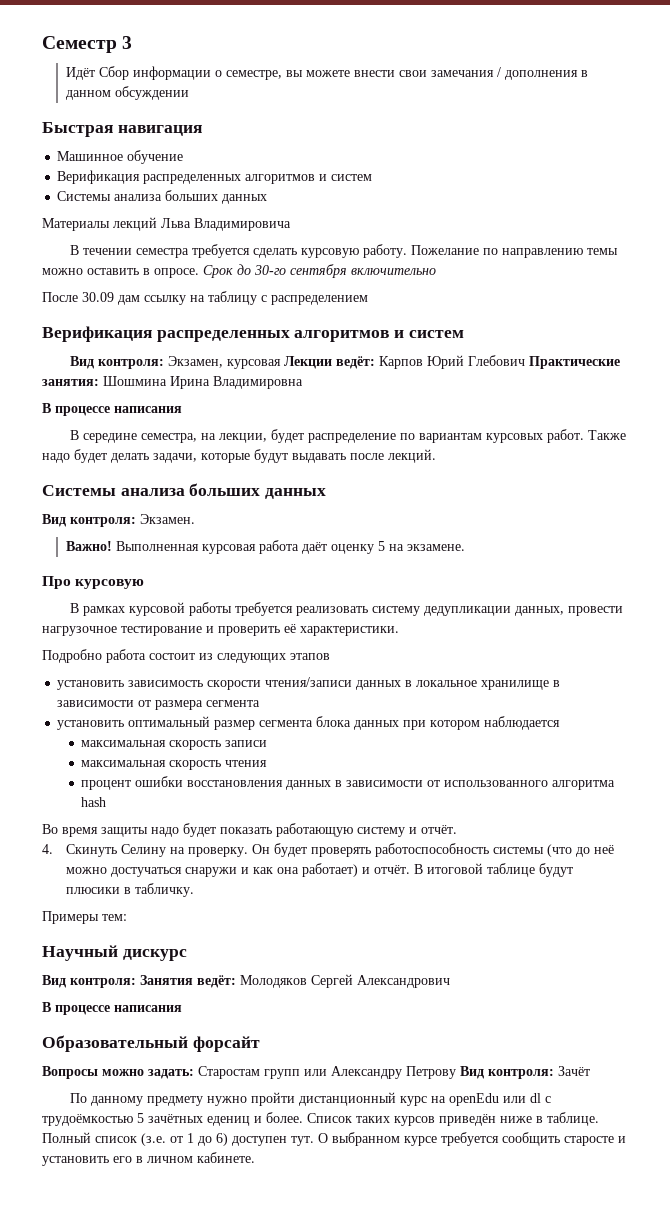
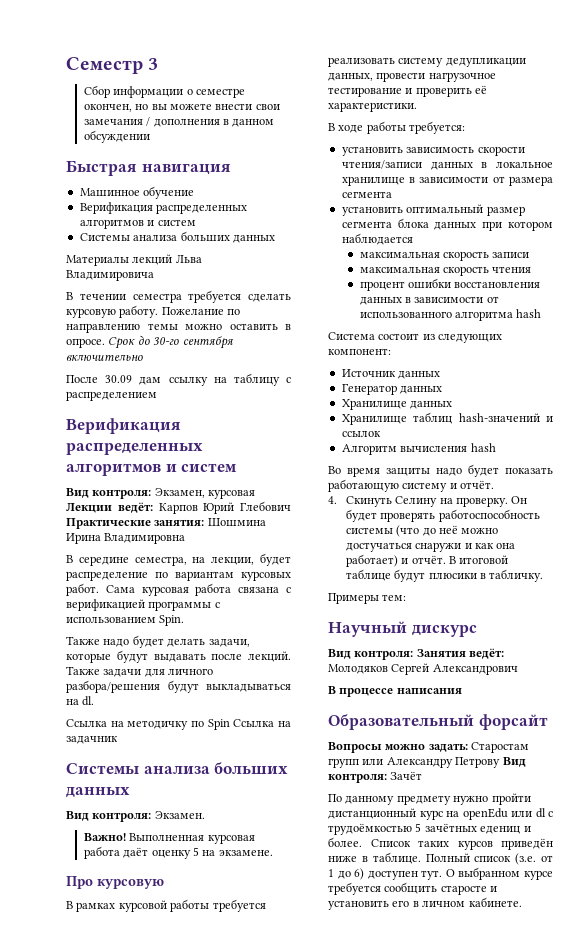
- Идёт Сбор информации о семестре, вы можете внести свои замечания / дополнения в данном обсуждении
+ Сбор информации о семестре окончен, но вы можете внести свои замечания / дополнения в данном обсуждении
  Вид контроля: Экзамен, курсовая Лекции ведёт: Карпов Юрий Глебович Практические занятия: Шошмина Ирина Владимировна
- В процессе написания
- В середине семестра, на лекции, будет распределение по вариантам курсовых работ. Также надо будет делать задачи, которые будут выдавать после лекций.
+ В середине семестра, на лекции, будет распределение по вариантам курсовых работ. Сама курсовая работа связана с верификацией программы с использованием Spin.
+ Также надо будет делать задачи, которые будут выдавать после лекций. Также задачи для личного разбора/решения будут выкладываться на dl.
+ Ссылка на методичку по Spin Ссылка на задачник
- Подробно работа состоит из следующих этапов
+ В ходе работы требуется:
+ Система состоит из следующих компонент:
+ Источник данных
+ Генератор данных
+ Хранилище данных
+ Хранилище таблиц hash-значений и ссылок
+ Алгоритм вычисления hash

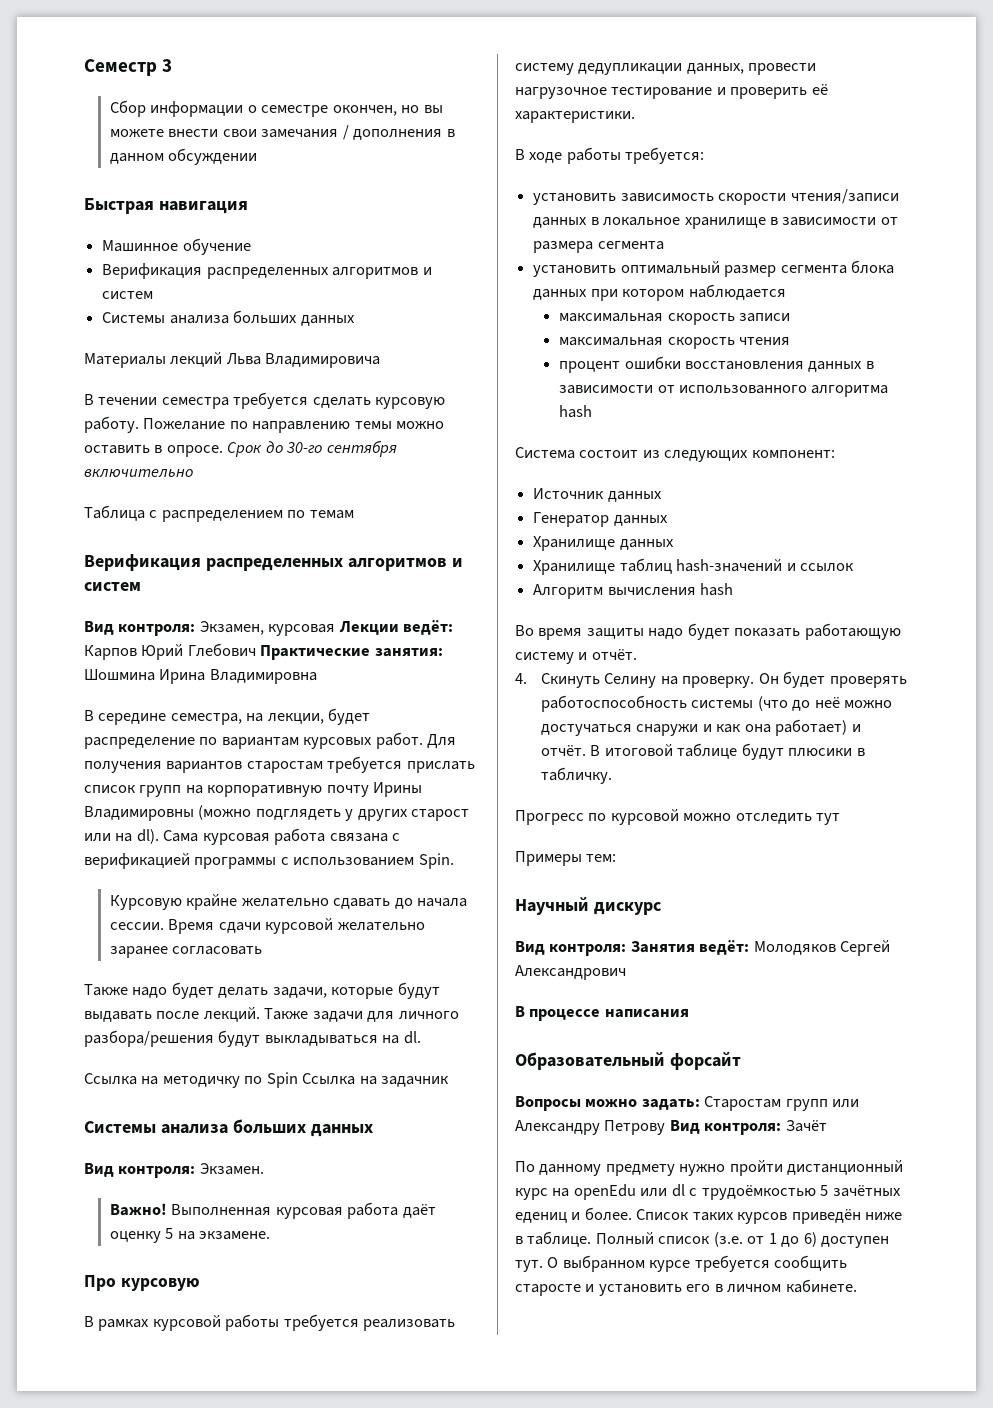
- После 30.09 дам ссылку на таблицу с распределением
+ Таблица с распределением по темам
+ Для получения вариантов старостам требуется прислать список групп на корпоративную почту Ирины Владимировны (можно подглядеть у других старост или на dl).
+ Курсовую крайне желательно сдавать до начала сессии. Время сдачи курсовой желательно заранее согласовать
+ Прогресс по курсовой можно отследить тут

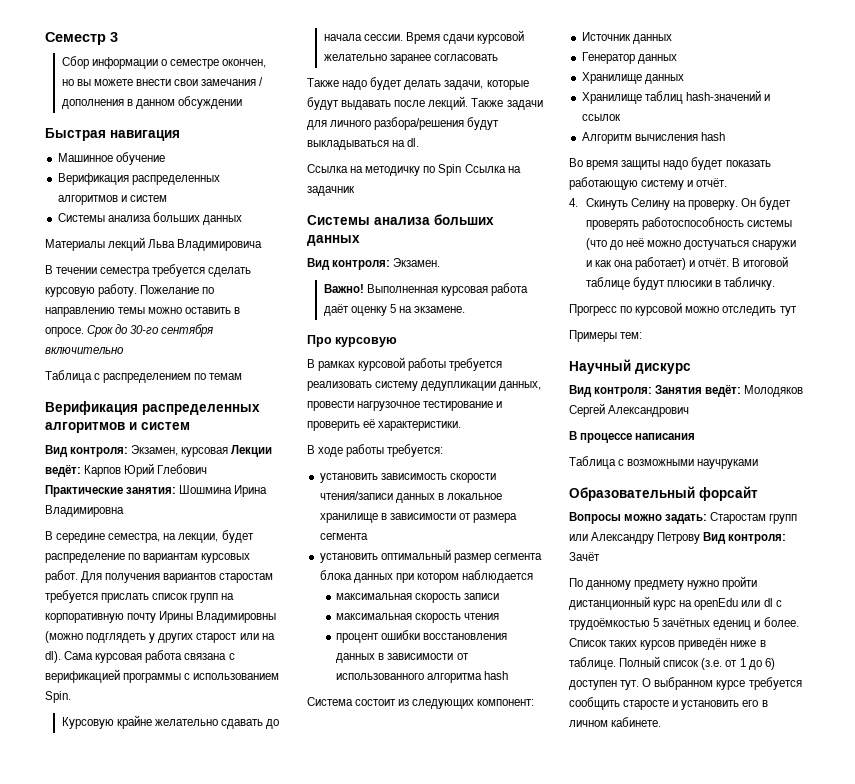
+ Таблица с возможными научруками

